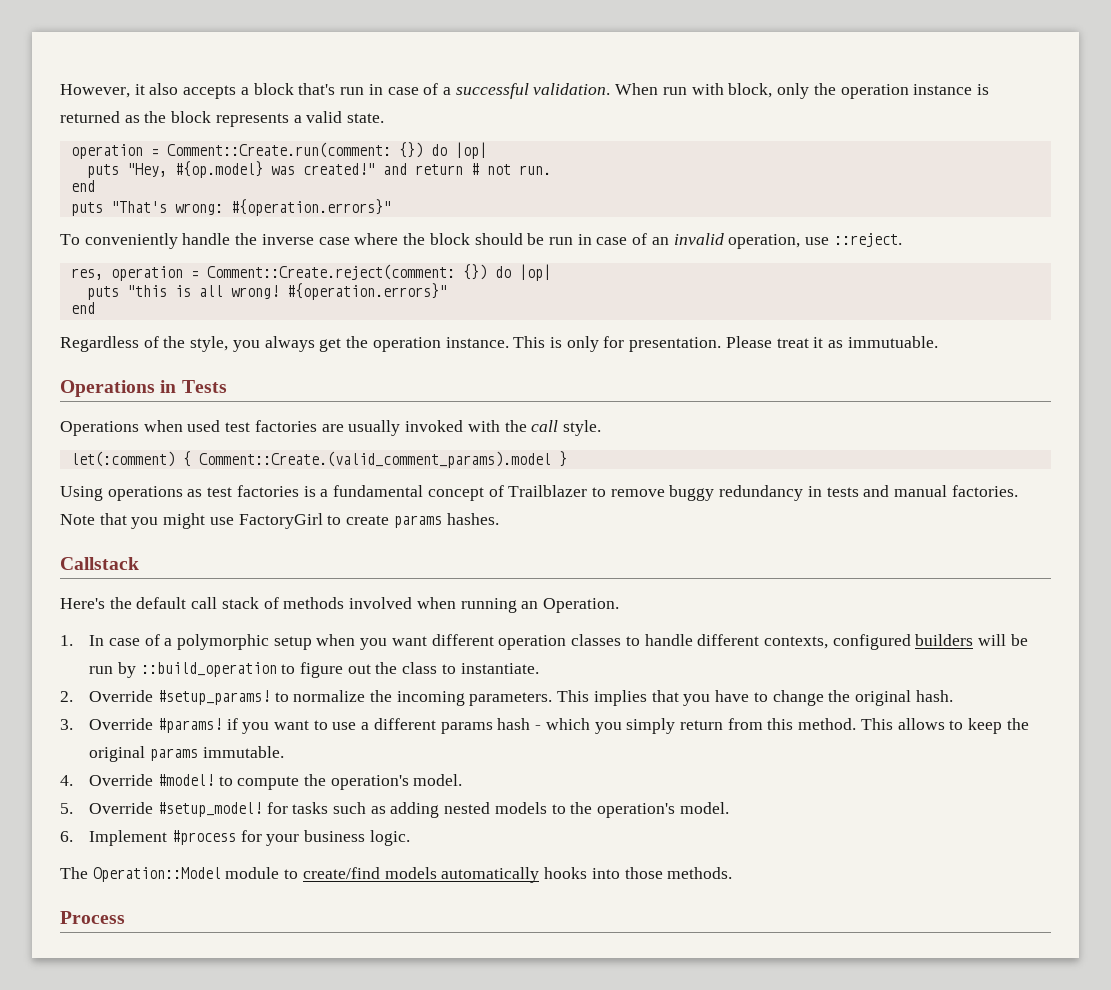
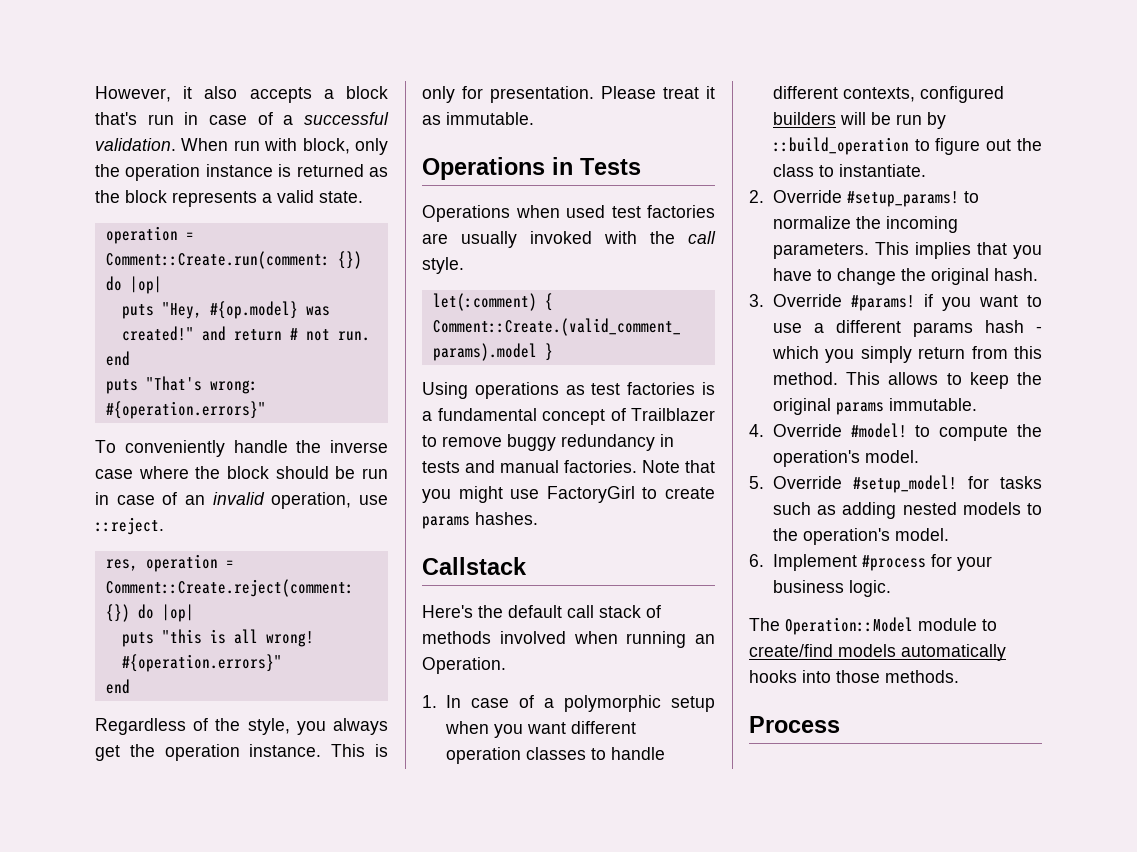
- Please treat it as immutuable.
+ Please treat it as immutable.

